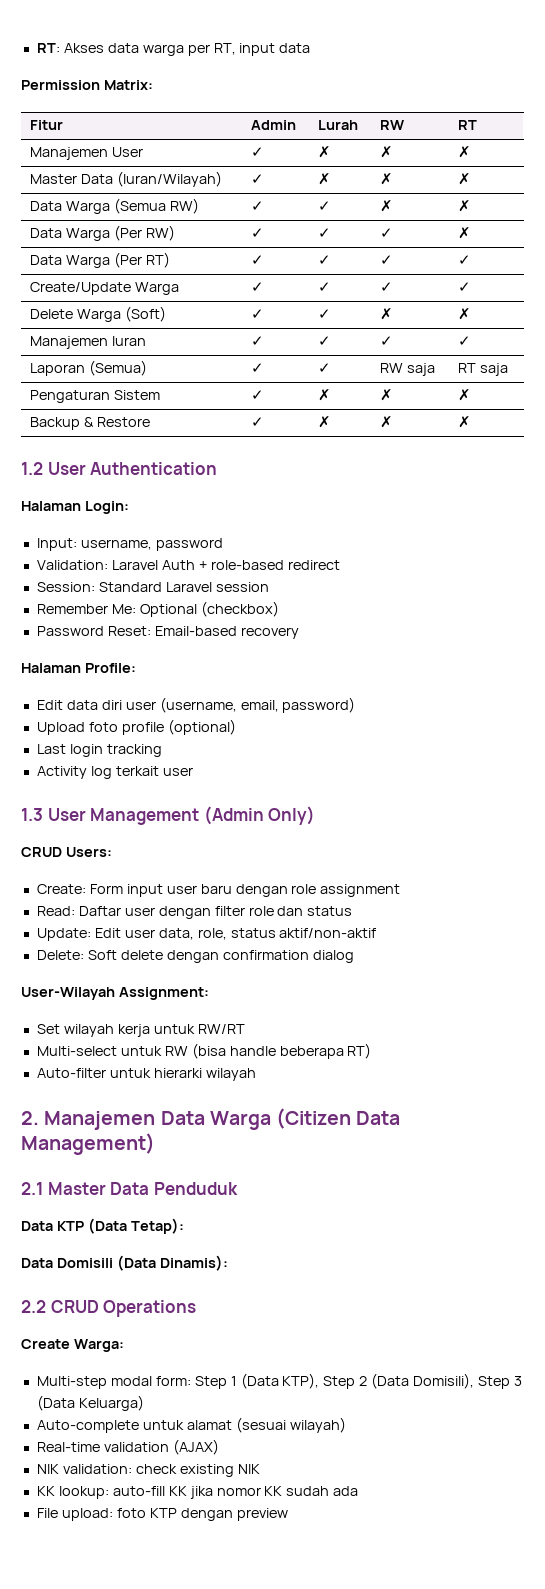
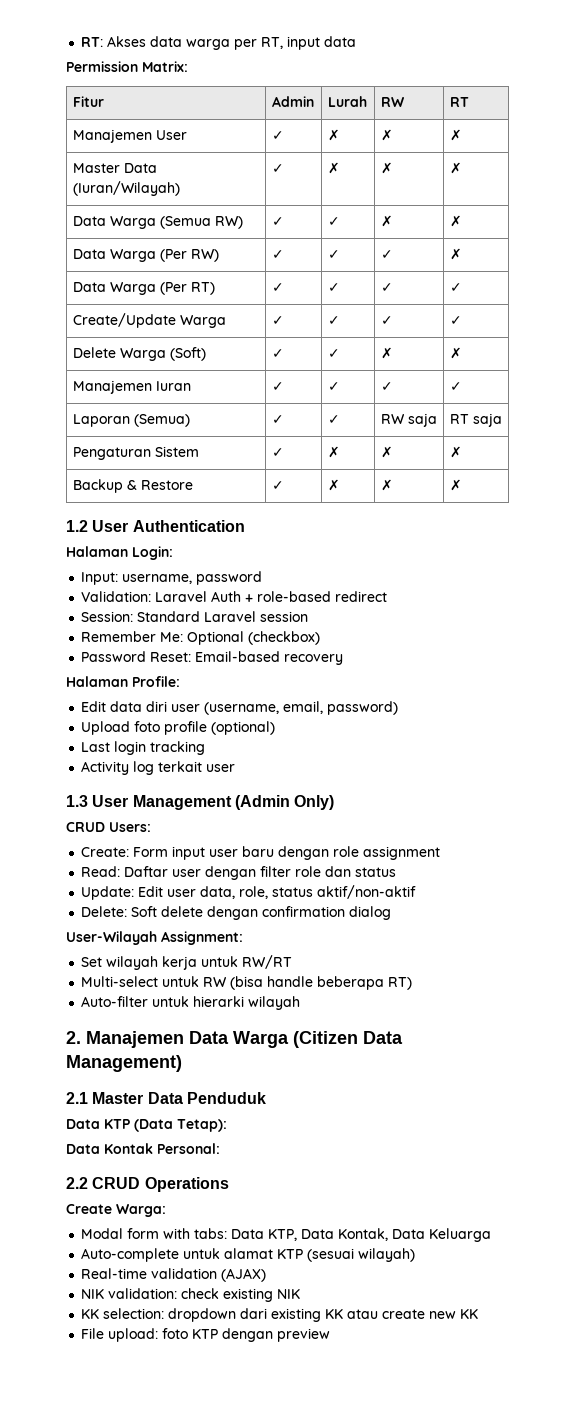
- Data Domisili (Data Dinamis):
+ Data Kontak Personal:
- Multi-step modal form: Step 1 (Data KTP), Step 2 (Data Domisili), Step 3 (Data Keluarga)
+ Modal form with tabs: Data KTP, Data Kontak, Data Keluarga
- Auto-complete untuk alamat (sesuai wilayah)
+ Auto-complete untuk alamat KTP (sesuai wilayah)
- KK lookup: auto-fill KK jika nomor KK sudah ada
+ KK selection: dropdown dari existing KK atau create new KK

